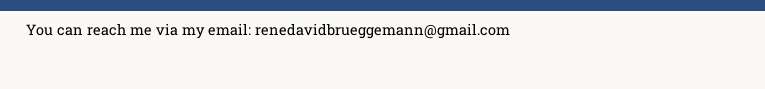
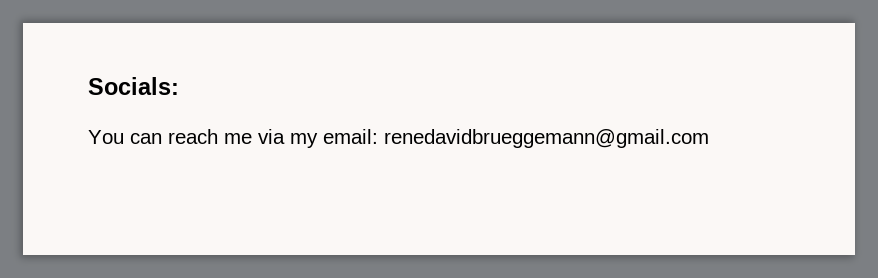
+ Socials:

